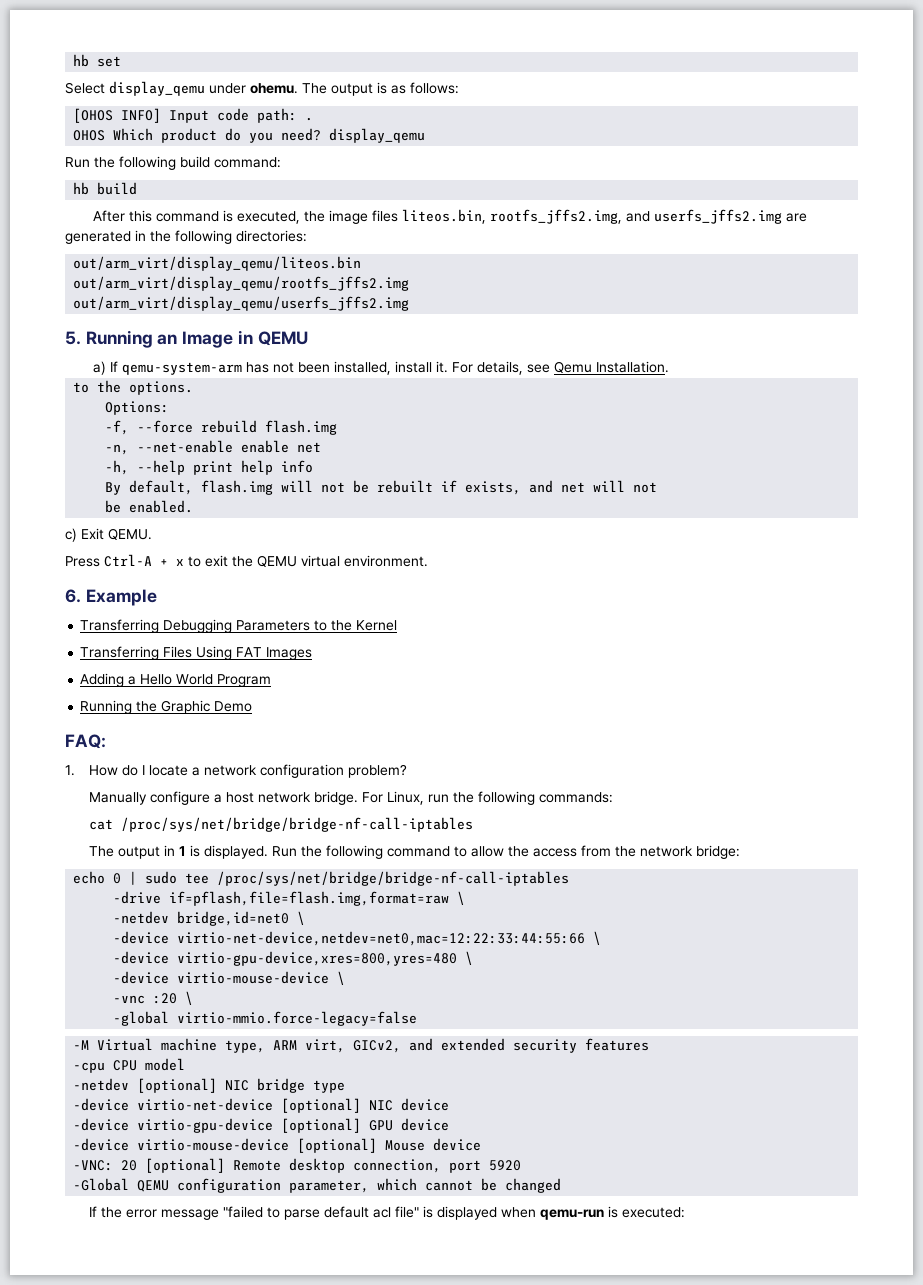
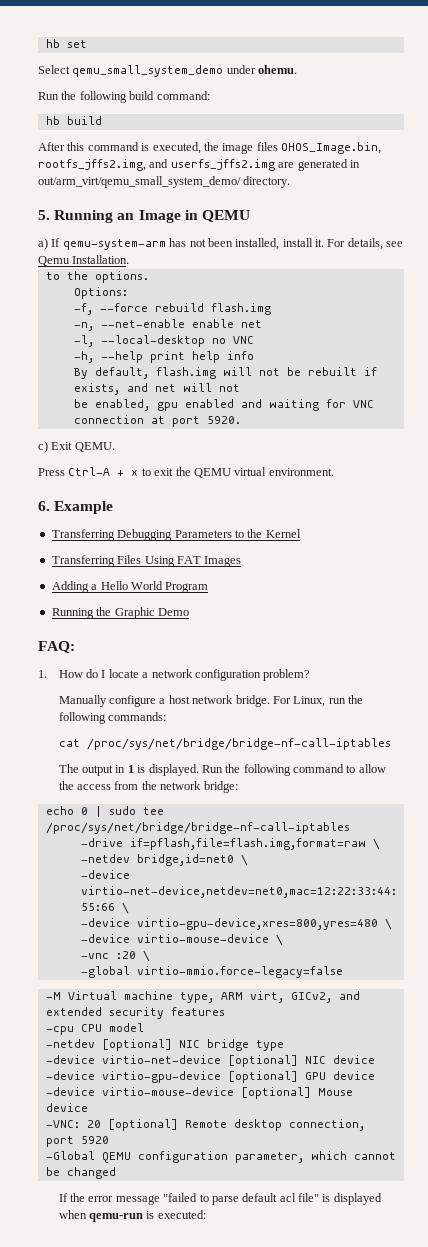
- Select display_qemu under ohemu. The output is as follows:
- [OHOS INFO] Input code path: .
- OHOS Which product do you need? display_qemu
+ Select qemu_small_system_demo under ohemu.
- After this command is executed, the image files liteos.bin, rootfs_jffs2.img, and userfs_jffs2.img are generated in the following directories:
- out/arm_virt/display_qemu/liteos.bin
- out/arm_virt/display_qemu/rootfs_jffs2.img
- out/arm_virt/display_qemu/userfs_jffs2.img
+ After this command is executed, the image files OHOS_Image.bin, rootfs_jffs2.img, and userfs_jffs2.img are generated in out/arm_virt/qemu_small_system_demo/ directory.
+ -l, --local-desktop no VNC
- be enabled.
+ be enabled, gpu enabled and waiting for VNC connection at port 5920.

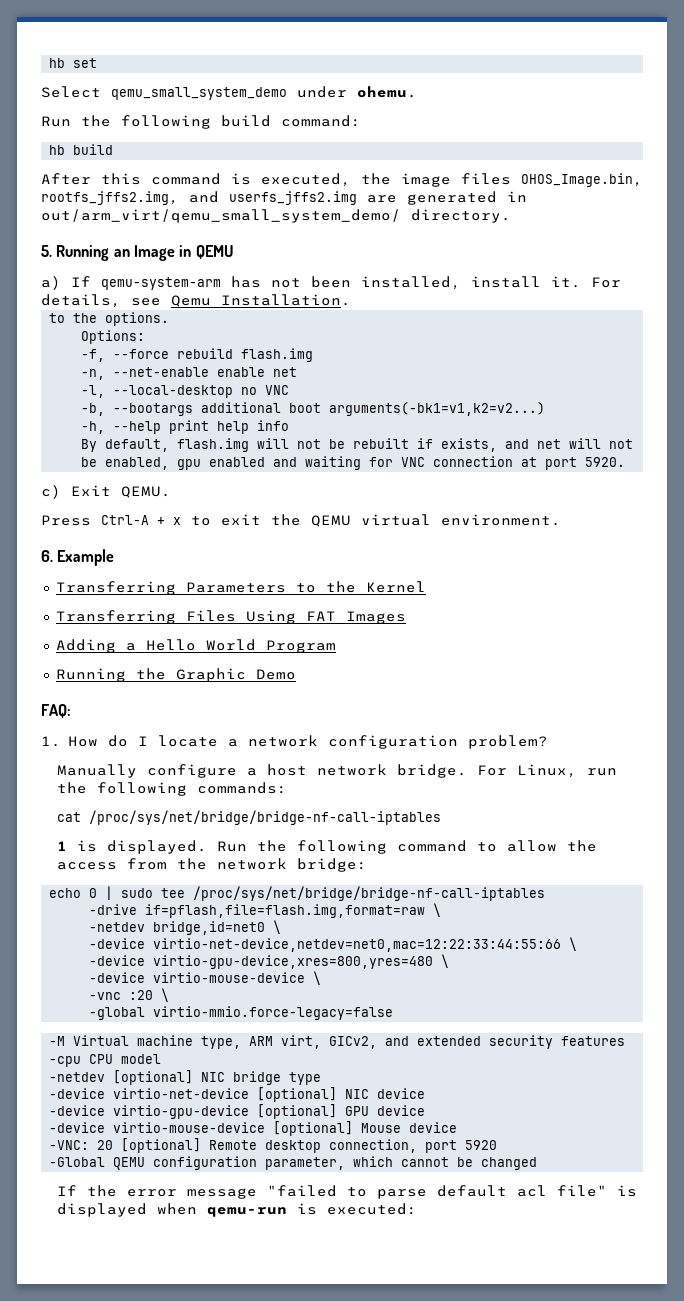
+ -b, --bootargs additional boot arguments(-bk1=v1,k2=v2...)
- Transferring Debugging Parameters to the Kernel
+ Transferring Parameters to the Kernel
- The output in 1 is displayed.
+ 1 is displayed.

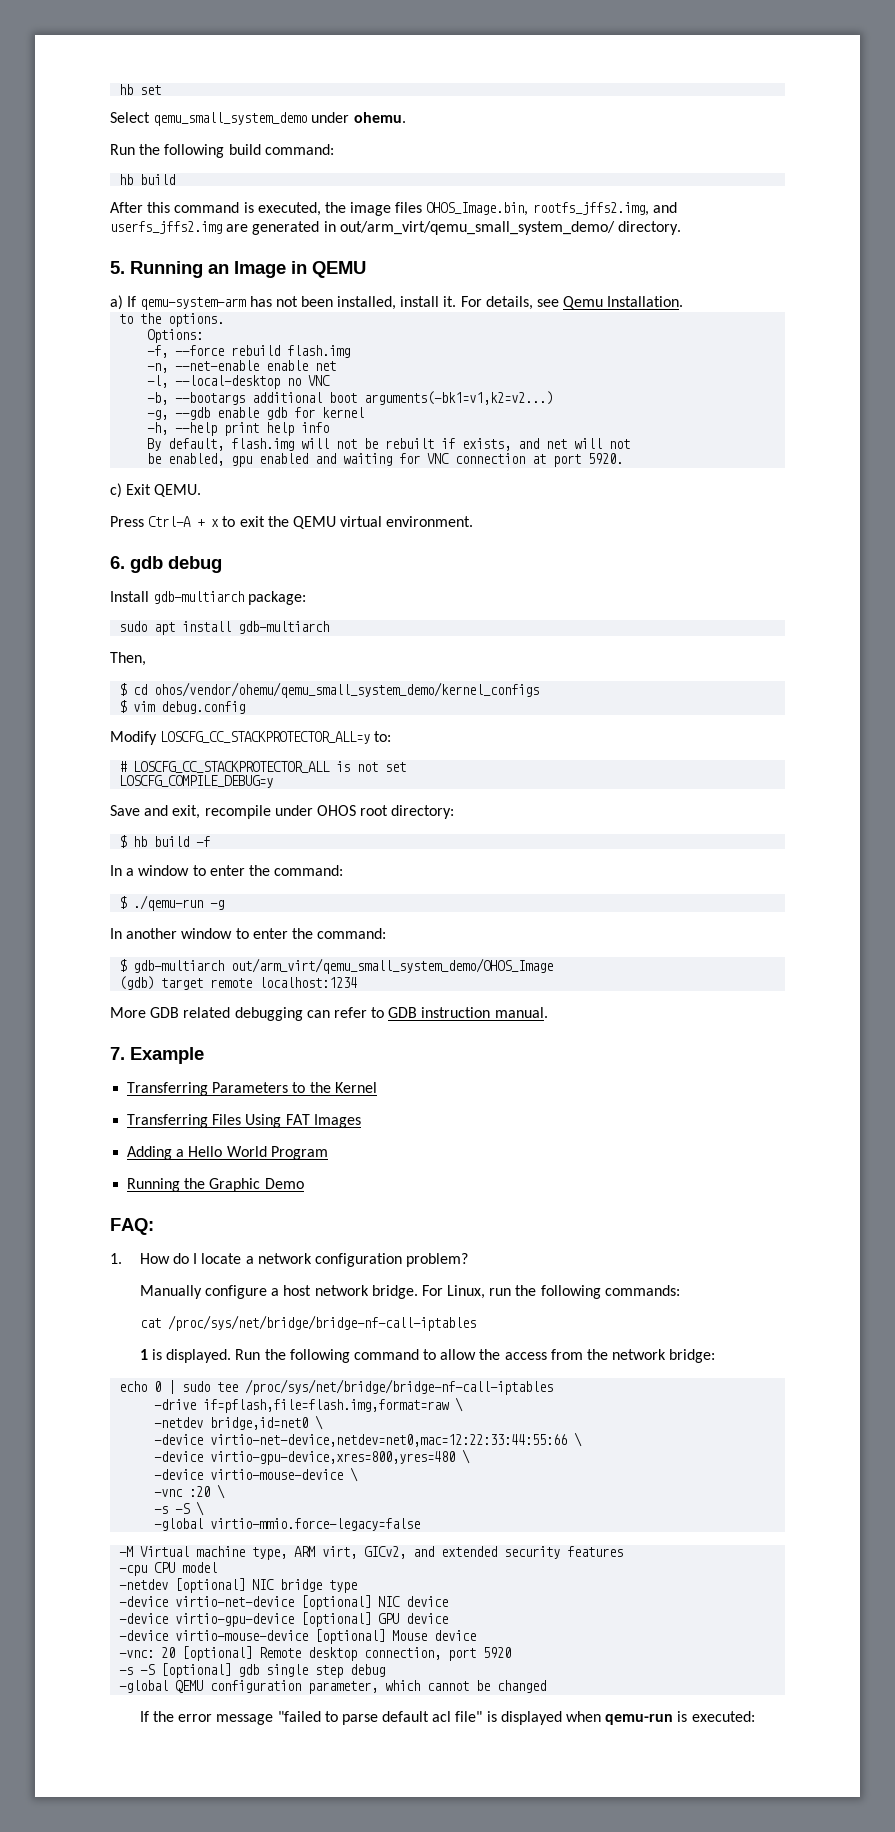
+ -g, --gdb enable gdb for kernel
- 6. Example
+ 6. gdb debug
+ Install gdb-multiarch package:
+ sudo apt install gdb-multiarch
+ Then,
+ $ cd ohos/vendor/ohemu/qemu_small_system_demo/kernel_configs
+ $ vim debug.config
+ Modify LOSCFG_CC_STACKPROTECTOR_ALL=y to:
+ # LOSCFG_CC_STACKPROTECTOR_ALL is not set
+ LOSCFG_COMPILE_DEBUG=y
+ Save and exit, recompile under OHOS root directory:
+ $ hb build -f
+ In a window to enter the command:
+ $ ./qemu-run -g
+ In another window to enter the command:
+ $ gdb-multiarch out/arm_virt/qemu_small_system_demo/OHOS_Image
+ (gdb) target remote localhost:1234
+ More GDB related debugging can refer to GDB instruction manual.
+ 7. Example
+ -s -S \
- -VNC: 20 [optional] Remote desktop connection, port 5920
+ -vnc: 20 [optional] Remote desktop connection, port 5920
- -Global QEMU configuration parameter, which cannot be changed
+ -s -S [optional] gdb single step debug
+ -global QEMU configuration parameter, which cannot be changed

